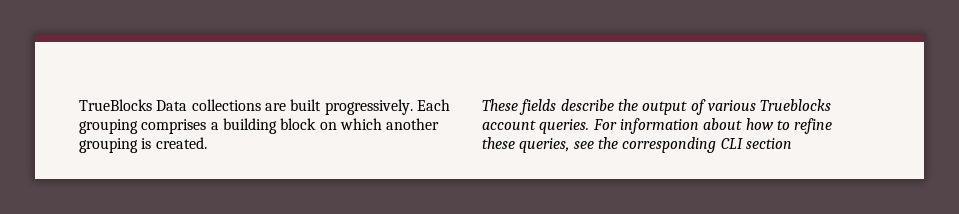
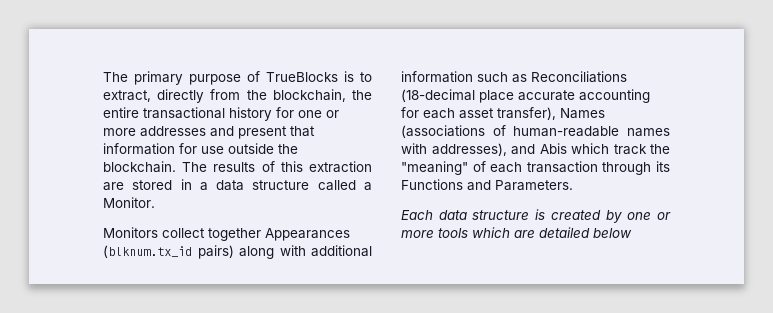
- TrueBlocks Data collections are built progressively. Each grouping comprises a building block on which another grouping is created.
- These fields describe the output of various Trueblocks account queries. For information about how to refine these queries, see the corresponding CLI section
+ The primary purpose of TrueBlocks is to extract, directly from the blockchain, the entire transactional history for one or more addresses and present that information for use outside the blockchain. The results of this extraction are stored in a data structure called a Monitor.
+ Monitors collect together Appearances (blknum.tx_id pairs) along with additional information such as Reconciliations (18-decimal place accurate accounting for each asset transfer), Names (associations of human-readable names with addresses), and Abis which track the "meaning" of each transaction through its Functions and Parameters.
+ Each data structure is created by one or more tools which are detailed below

